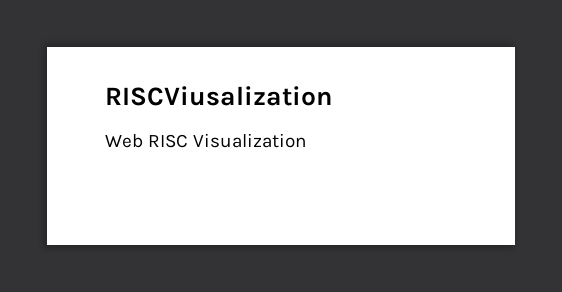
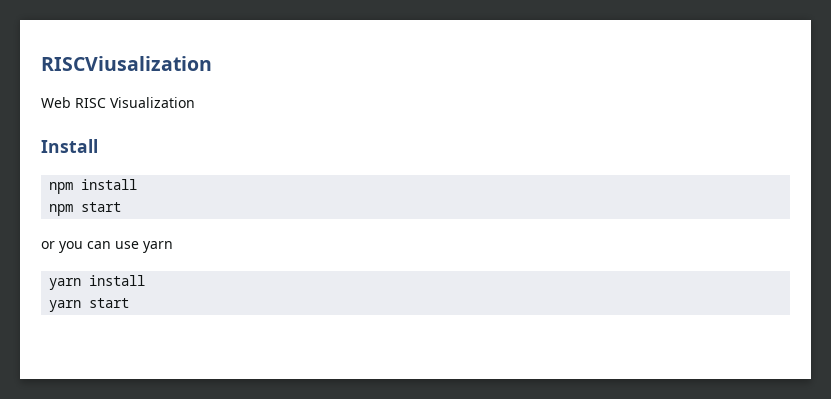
+ Install
+ npm install
+ npm start
+ or you can use yarn
+ yarn install
+ yarn start

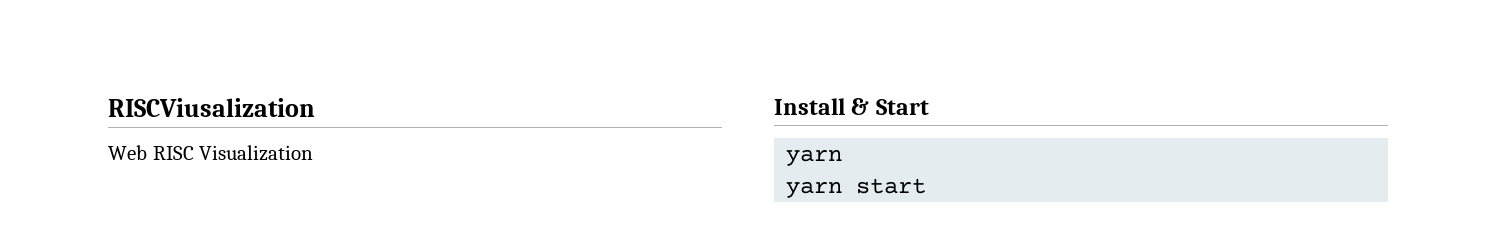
- Install
- npm install
- npm start
- or you can use yarn
- yarn install
+ Install & Start
+ yarn

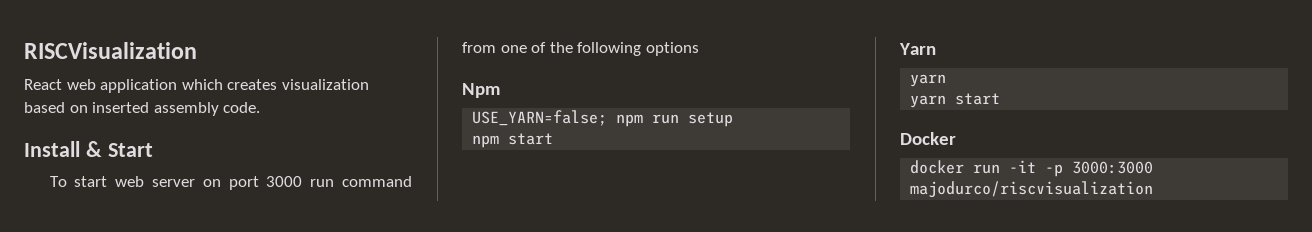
- RISCViusalization
- Web RISC Visualization
+ RISCVisualization
+ React web application which creates visualization based on inserted assembly code.
  Install & Start
+ To start web server on port 3000 run command from one of the following options
+ Npm
+ USE_YARN=false; npm run setup
+ npm start
+ Yarn
  yarn
  yarn start
+ Docker
+ docker run -it -p 3000:3000 majodurco/riscvisualization

